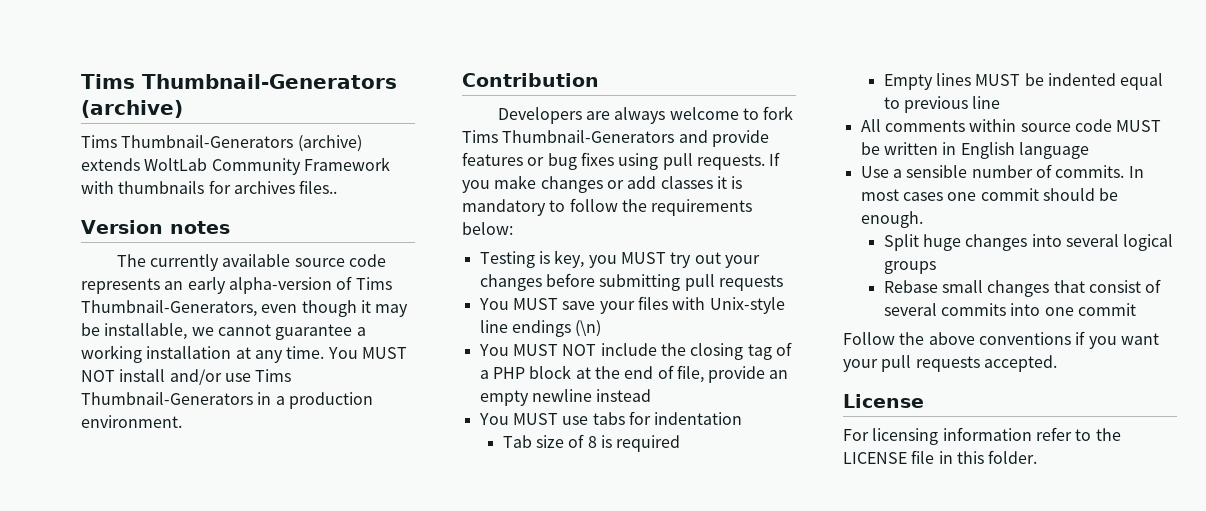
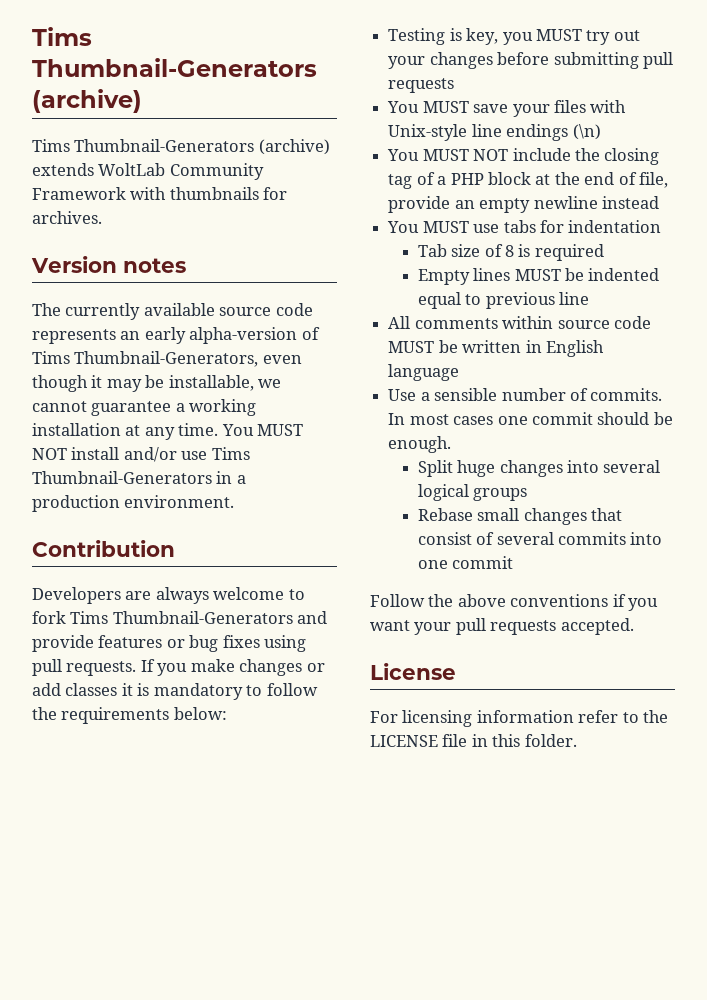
- Tims Thumbnail-Generators (archive) extends WoltLab Community Framework with thumbnails for archives files..
+ Tims Thumbnail-Generators (archive) extends WoltLab Community Framework with thumbnails for archives.

